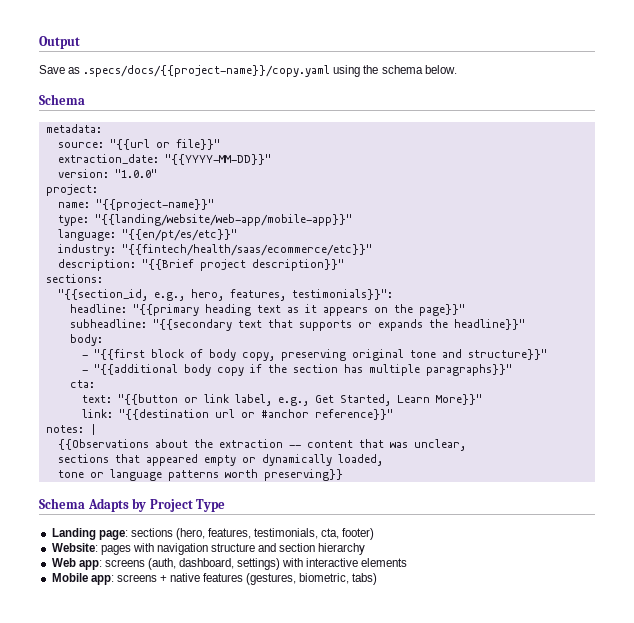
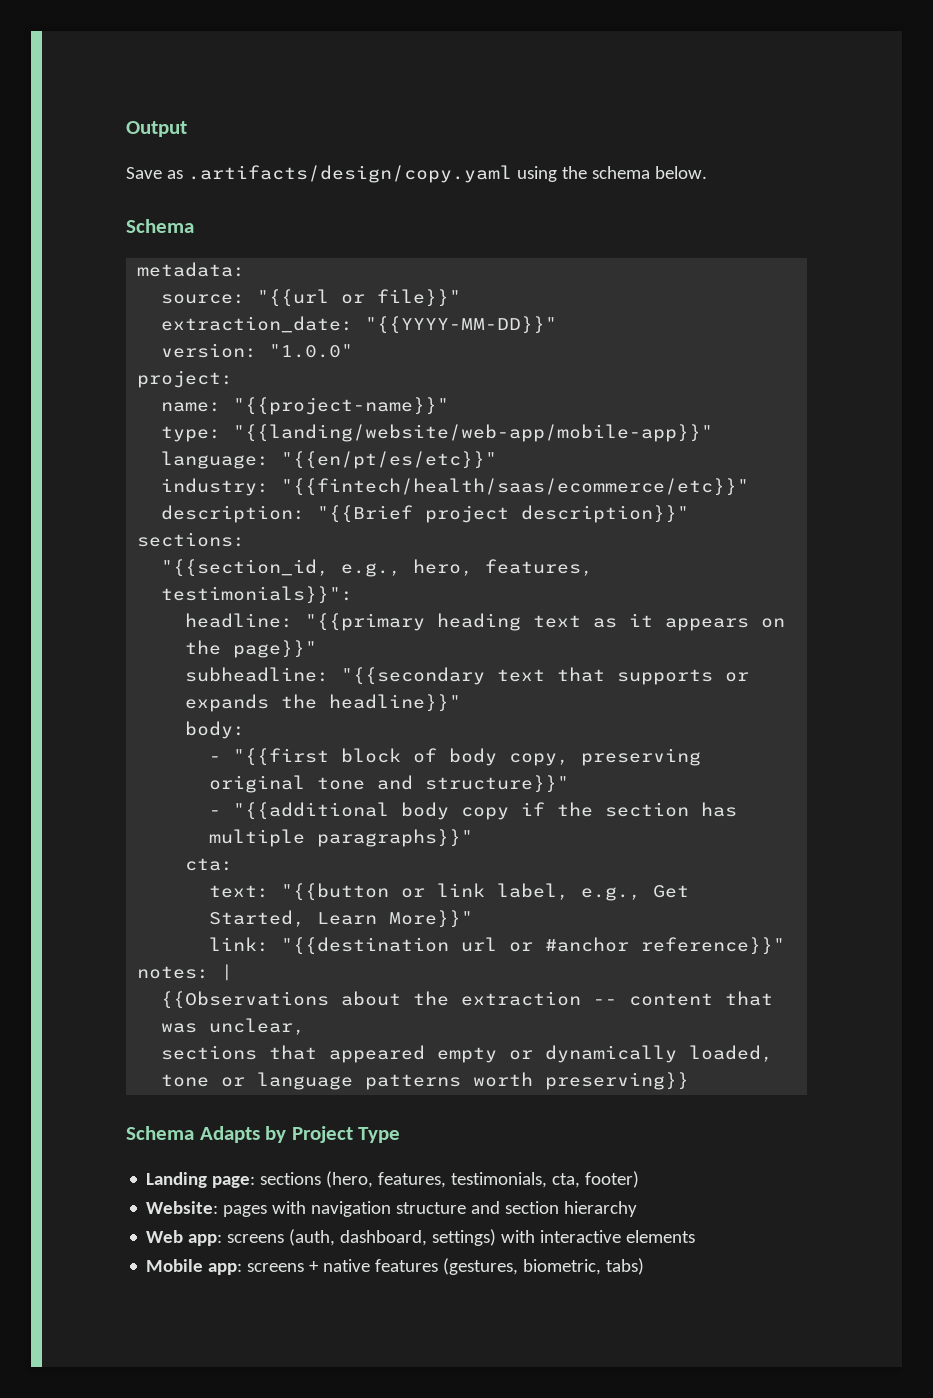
- Save as .specs/docs/{{project-name}}/copy.yaml using the schema below.
+ Save as .artifacts/design/copy.yaml using the schema below.

